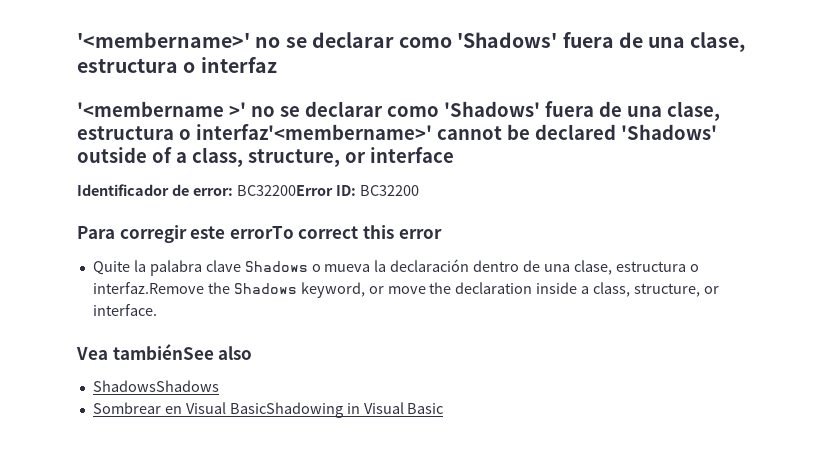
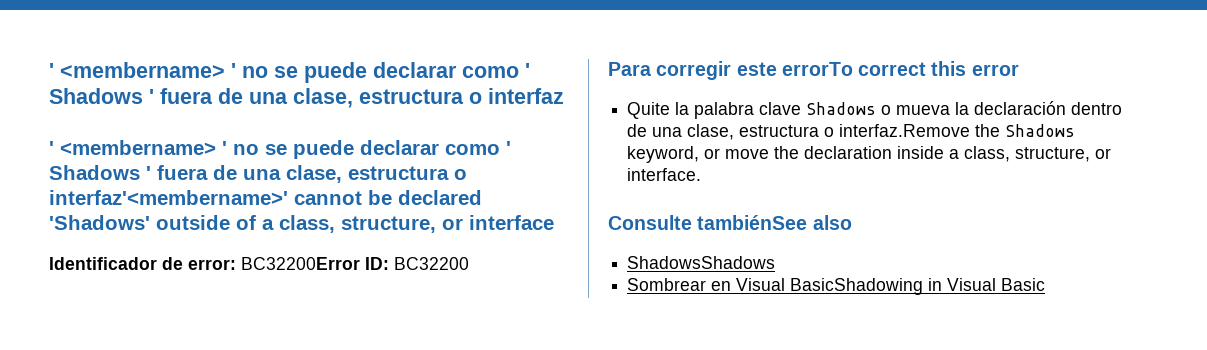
- '<membername>' no se declarar como 'Shadows' fuera de una clase, estructura o interfaz
+ ' <membername> ' no se puede declarar como ' Shadows ' fuera de una clase, estructura o interfaz
- '<membername >' no se declarar como 'Shadows' fuera de una clase, estructura o interfaz'<membername>' cannot be declared 'Shadows' outside of a class, structure, or interface
+ ' <membername> ' no se puede declarar como ' Shadows ' fuera de una clase, estructura o interfaz'<membername>' cannot be declared 'Shadows' outside of a class, structure, or interface
- Vea tambiénSee also
+ Consulte tambiénSee also

